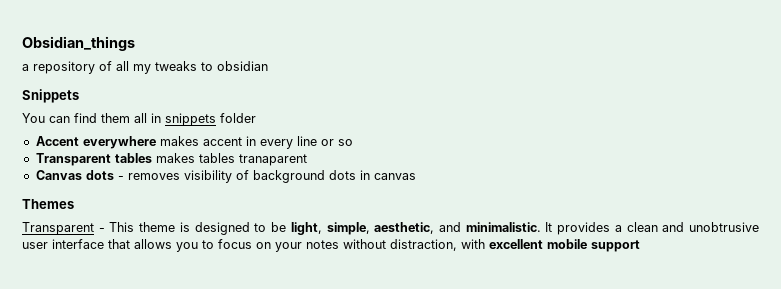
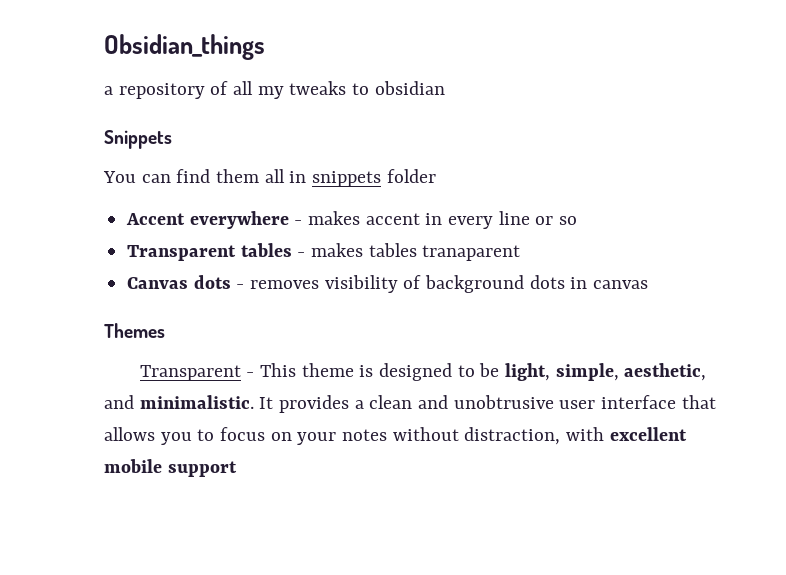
- Accent everywhere makes accent in every line or so
+ Accent everywhere - makes accent in every line or so
- Transparent tables makes tables tranaparent
+ Transparent tables - makes tables tranaparent

